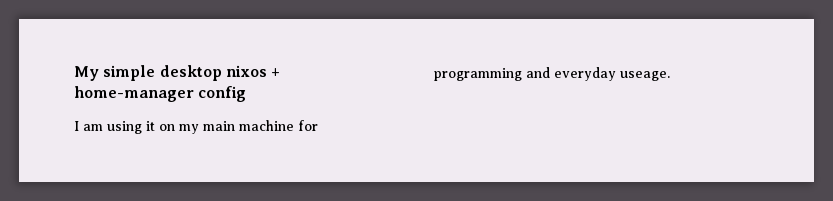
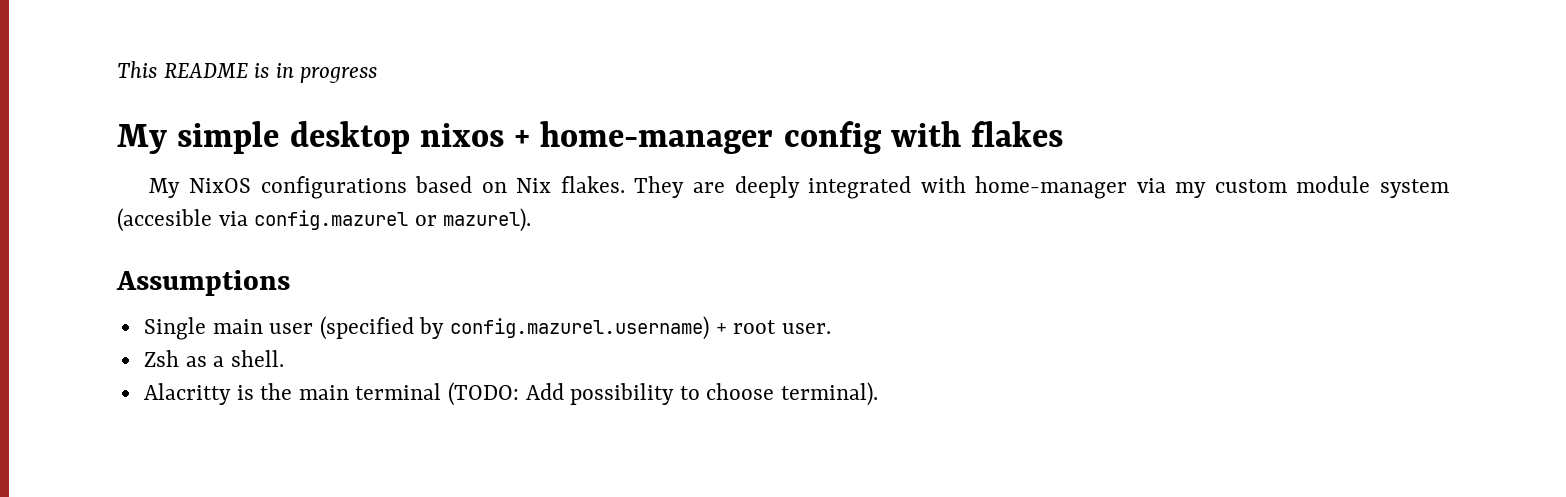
+ This README is in progress
- My simple desktop nixos + home-manager config
- I am using it on my main machine for programming and everyday useage.
+ My simple desktop nixos + home-manager config with flakes
+ My NixOS configurations based on Nix flakes. They are deeply integrated with home-manager via my custom module system (accesible via config.mazurel or mazurel).
+ Assumptions
+ Single main user (specified by config.mazurel.username) + root user.
+ Zsh as a shell.
+ Alacritty is the main terminal (TODO: Add possibility to choose terminal).

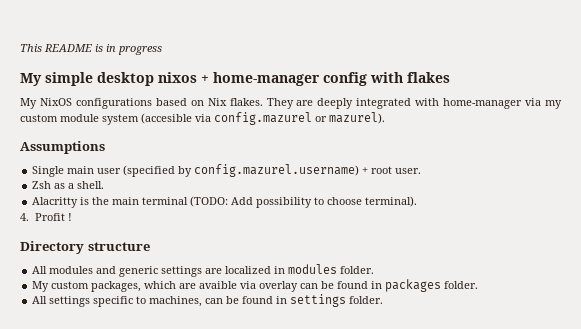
+ 4. Profit !
+ Directory structure
+ All modules and generic settings are localized in modules folder.
+ My custom packages, which are avaible via overlay can be found in packages folder.
+ All settings specific to machines, can be found in settings folder.

